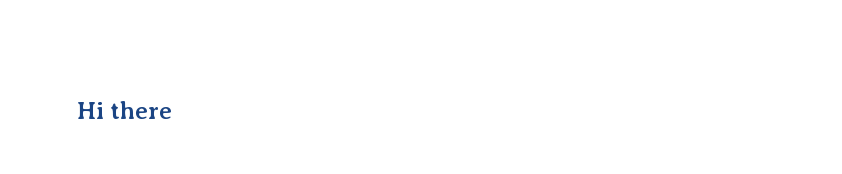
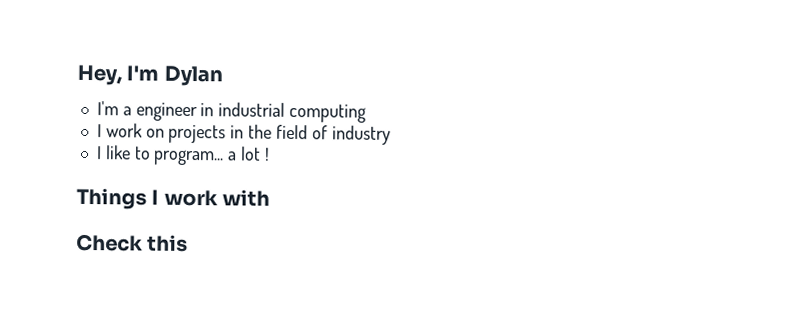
- Hi there
+ Hey, I'm Dylan
+ I'm a engineer in industrial computing
+ I work on projects in the field of industry
+ I like to program... a lot !
+ Things I work with
+ Check this

